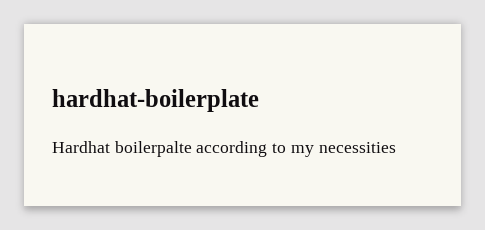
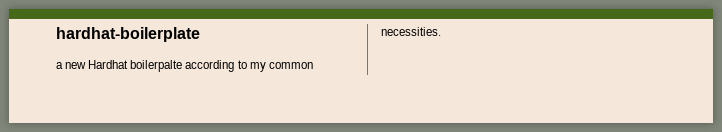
- Hardhat boilerpalte according to my necessities
+ a new Hardhat boilerpalte according to my common necessities.

